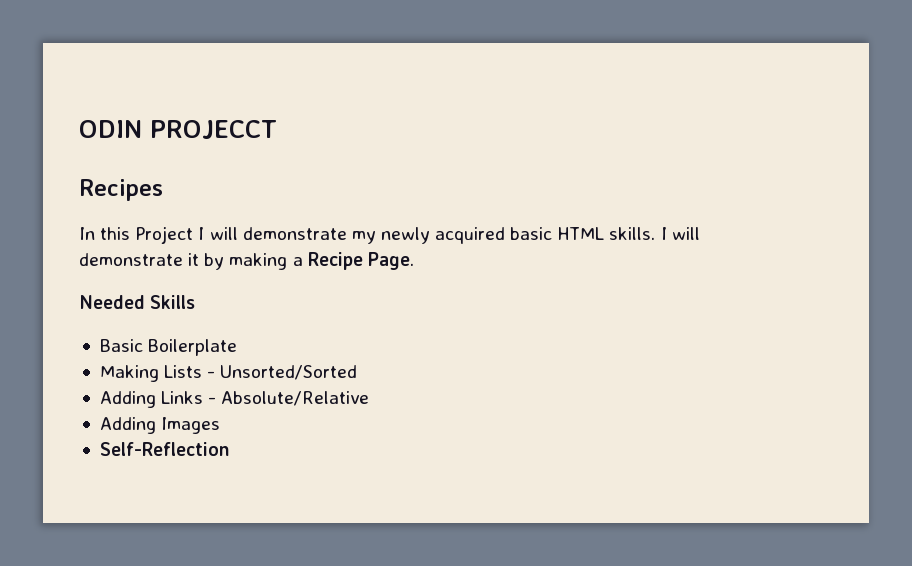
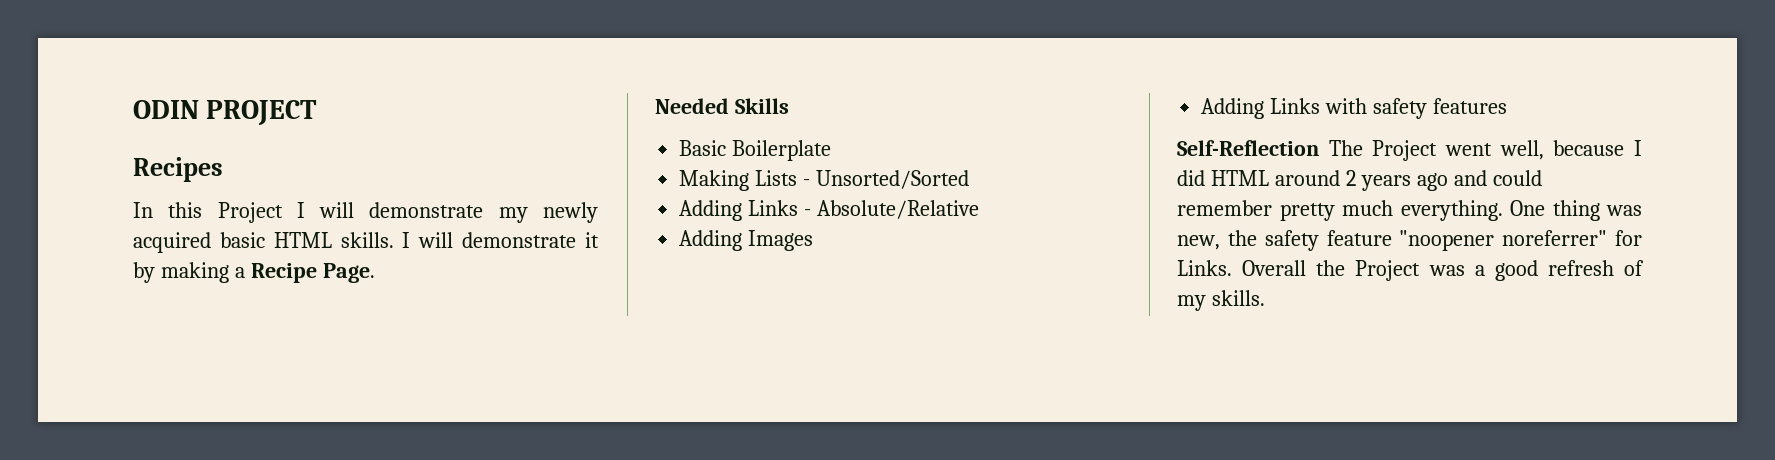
- ODIN PROJECCT
+ ODIN PROJECT
- Self-Reflection
+ Adding Links with safety features
+ Self-Reflection The Project went well, because I did HTML around 2 years ago and could remember pretty much everything. One thing was new, the safety feature "noopener noreferrer" for Links. Overall the Project was a good refresh of my skills.

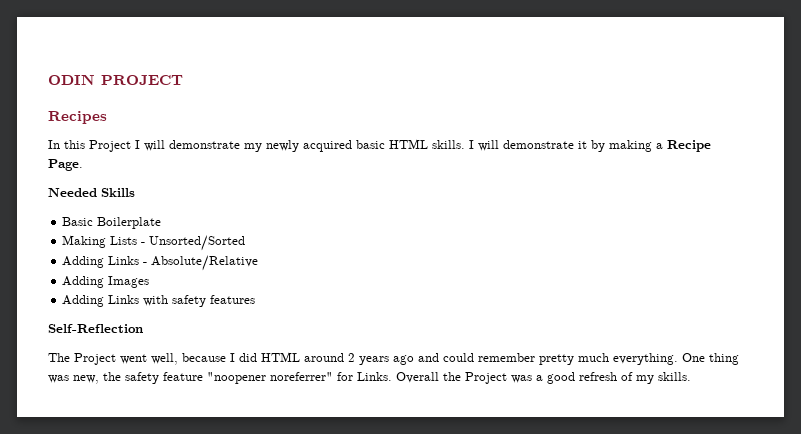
- Self-Reflection The Project went well, because I did HTML around 2 years ago and could remember pretty much everything.
+ Self-Reflection
+ The Project went well, because I did HTML around 2 years ago and could remember pretty much everything.

